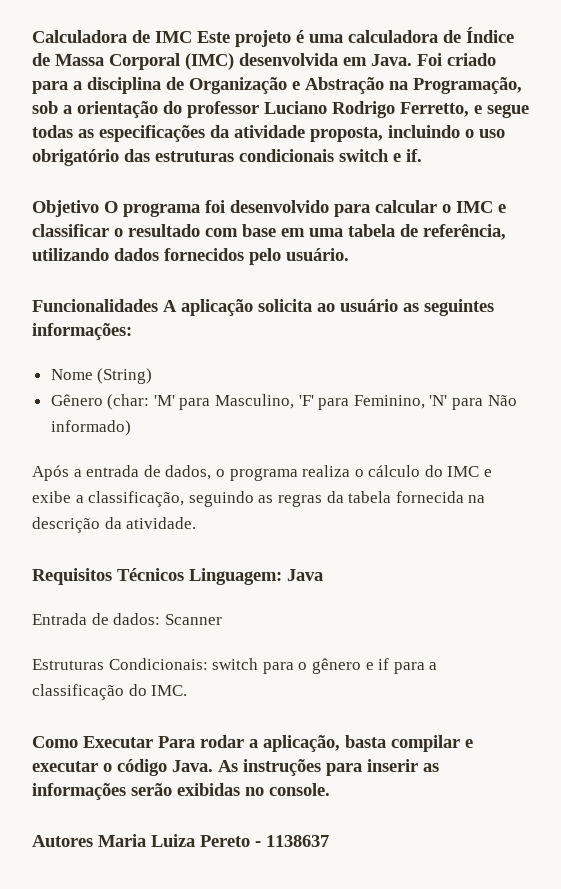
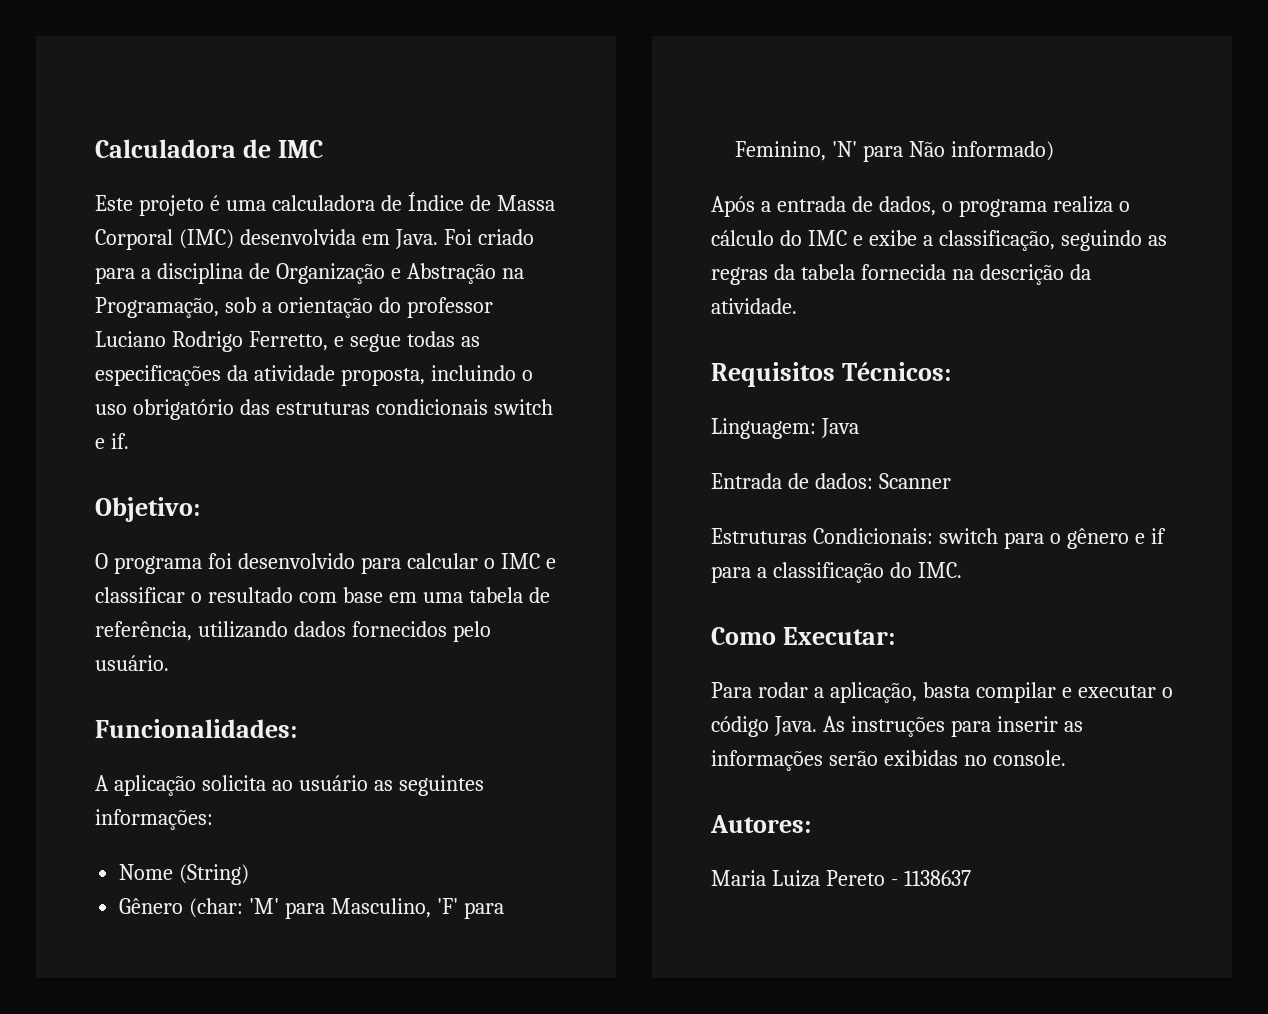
- Calculadora de IMC Este projeto é uma calculadora de Índice de Massa Corporal (IMC) desenvolvida em Java.
+ Calculadora de IMC
+ Este projeto é uma calculadora de Índice de Massa Corporal (IMC) desenvolvida em Java.
- Objetivo O programa foi desenvolvido para calcular o IMC e classificar o resultado com base em uma tabela de referência, utilizando dados fornecidos pelo usuário.
+ Objetivo:
+ O programa foi desenvolvido para calcular o IMC e classificar o resultado com base em uma tabela de referência, utilizando dados fornecidos pelo usuário.
- Funcionalidades A aplicação solicita ao usuário as seguintes informações:
+ Funcionalidades:
+ A aplicação solicita ao usuário as seguintes informações:
- Requisitos Técnicos Linguagem: Java
+ Requisitos Técnicos:
+ Linguagem: Java
- Como Executar Para rodar a aplicação, basta compilar e executar o código Java.
+ Como Executar:
+ Para rodar a aplicação, basta compilar e executar o código Java.
- Autores Maria Luiza Pereto - 1138637
+ Autores:
+ Maria Luiza Pereto - 1138637

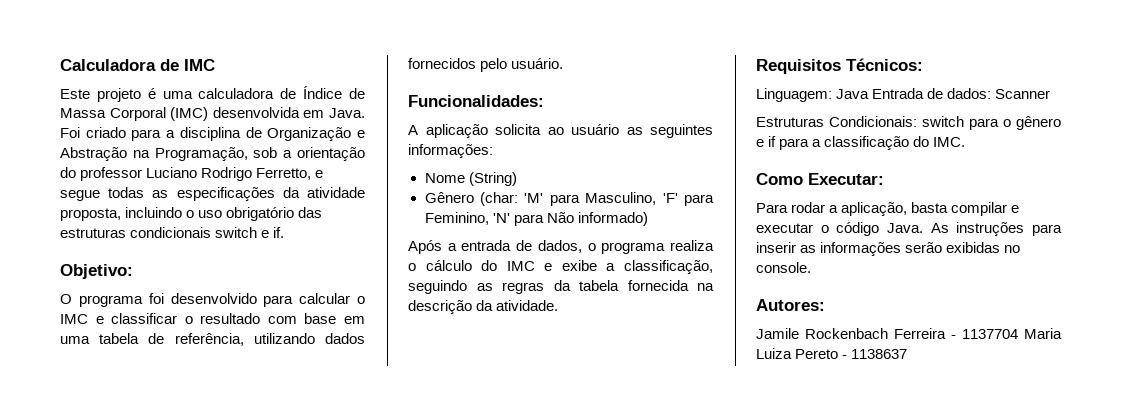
- Linguagem: Java
- Entrada de dados: Scanner
+ Linguagem: Java Entrada de dados: Scanner
- Maria Luiza Pereto - 1138637
+ Jamile Rockenbach Ferreira - 1137704 Maria Luiza Pereto - 1138637

